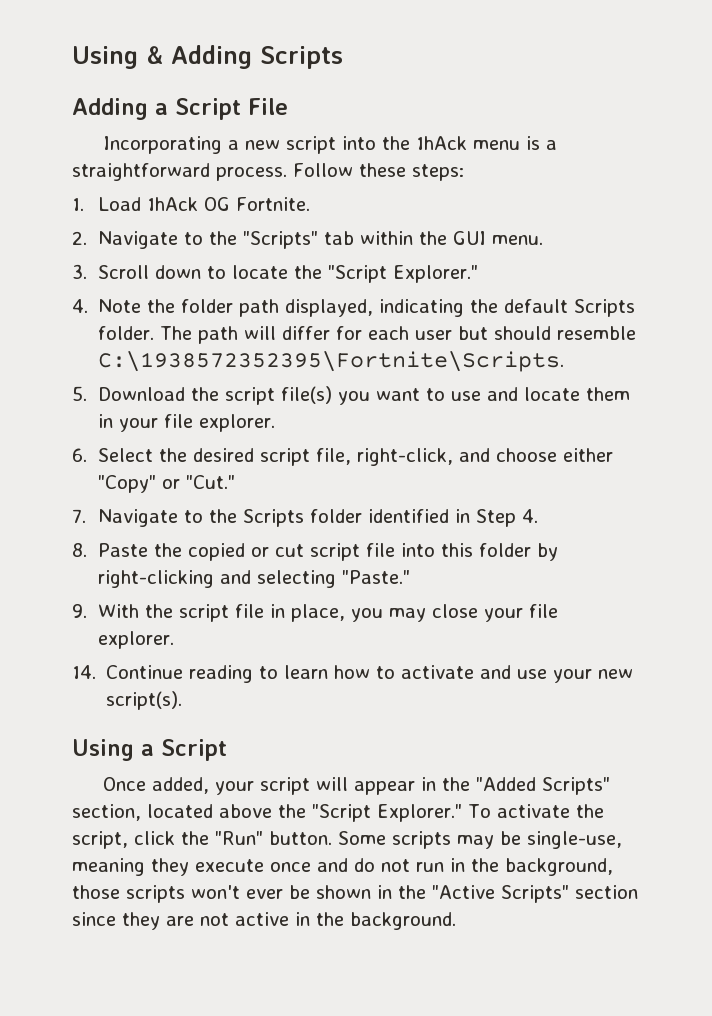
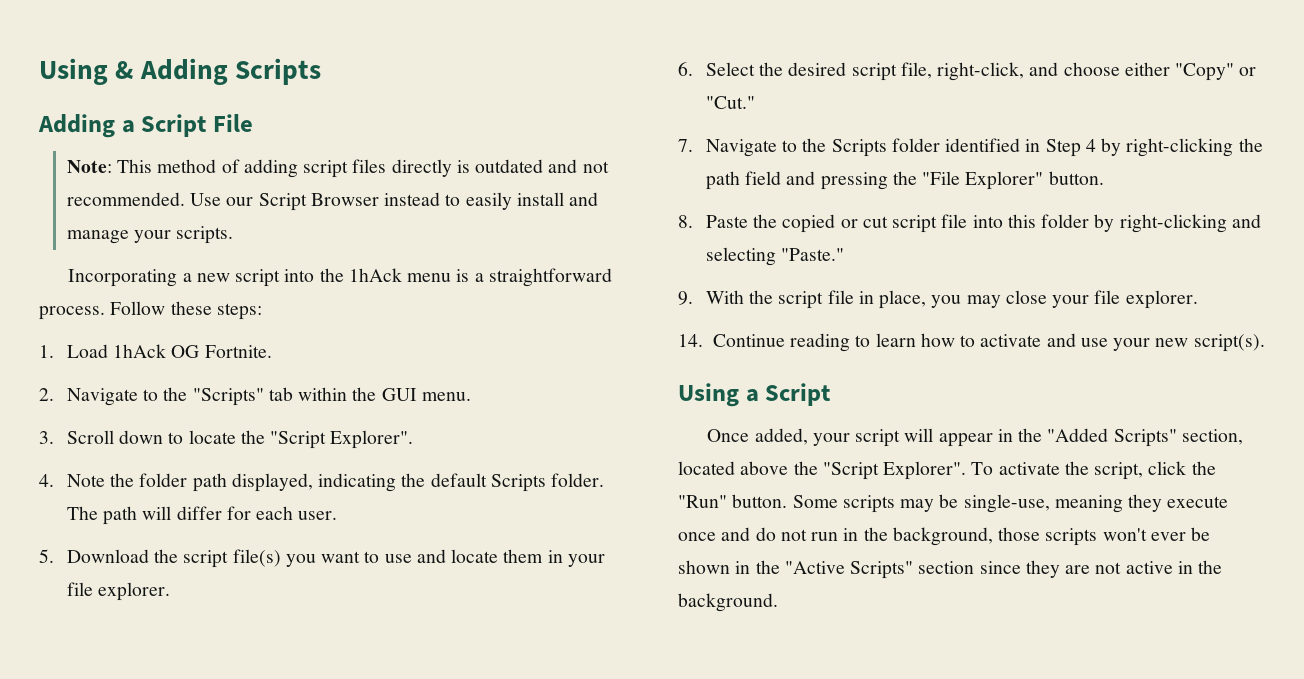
+ Note: This method of adding script files directly is outdated and not recommended. Use our Script Browser instead to easily install and manage your scripts.
- 3. Scroll down to locate the "Script Explorer."
+ 3. Scroll down to locate the "Script Explorer".
- The path will differ for each user but should resemble C:\1938572352395\Fortnite\Scripts.
+ The path will differ for each user.
- 7. Navigate to the Scripts folder identified in Step 4.
+ 7. Navigate to the Scripts folder identified in Step 4 by right-clicking the path field and pressing the "File Explorer" button.
- Once added, your script will appear in the "Added Scripts" section, located above the "Script Explorer."
+ Once added, your script will appear in the "Added Scripts" section, located above the "Script Explorer".

